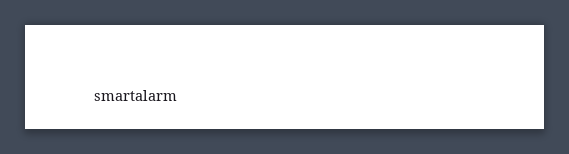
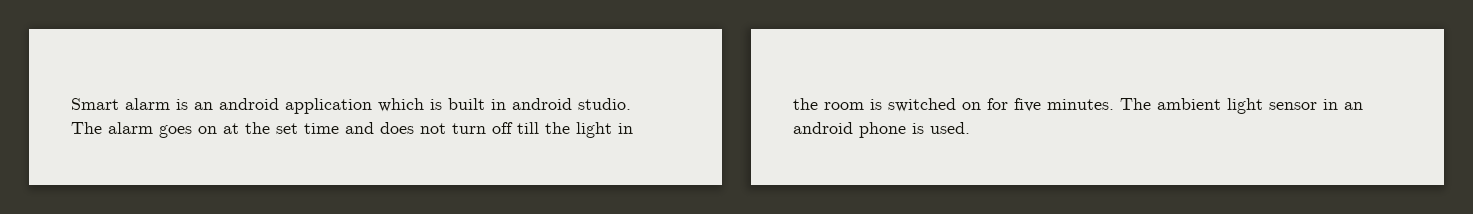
- smartalarm
+ Smart alarm is an android application which is built in android studio. The alarm goes on at the set time and does not turn off till the light in the room is switched on for five minutes. The ambient light sensor in an android phone is used.

